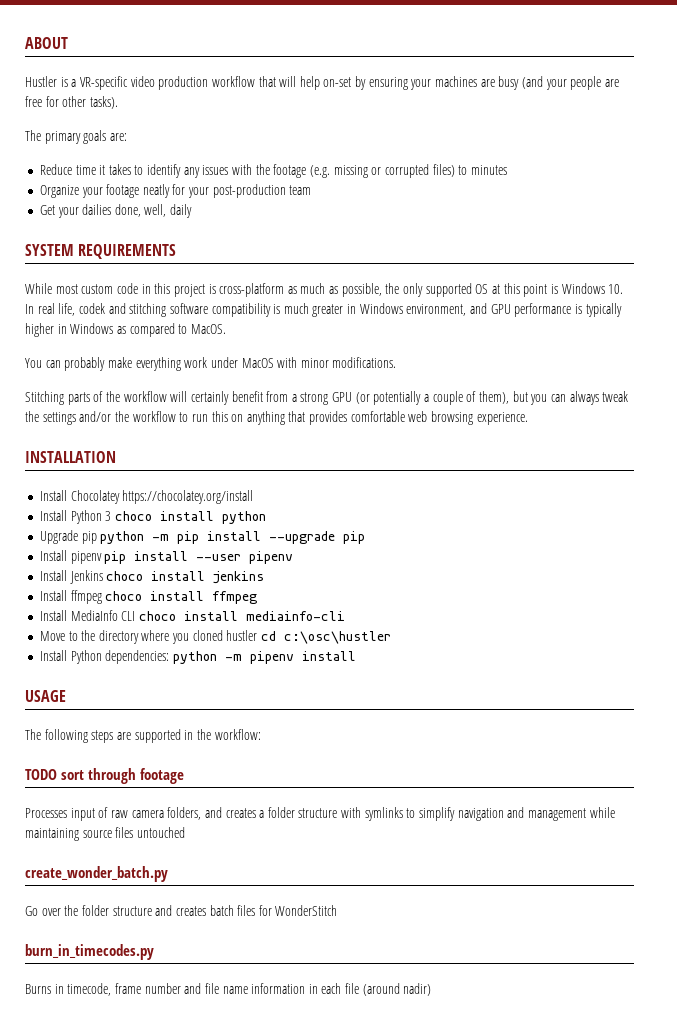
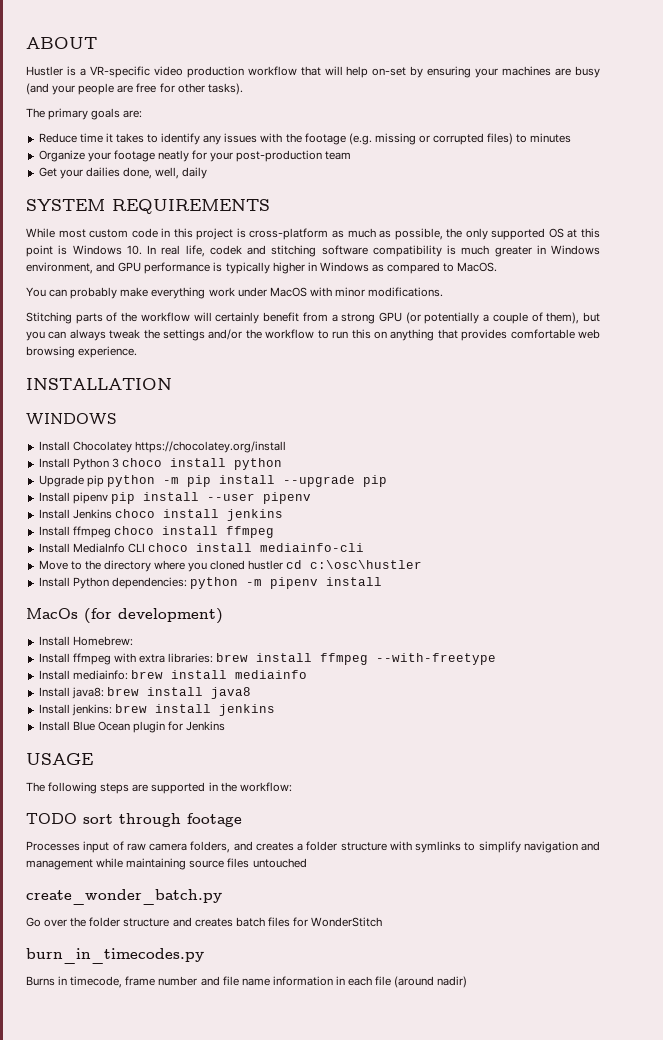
+ WINDOWS
+ MacOs (for development)
+ Install Homebrew:
+ Install ffmpeg with extra libraries: brew install ffmpeg --with-freetype
+ Install mediainfo: brew install mediainfo
+ Install java8: brew install java8
+ Install jenkins: brew install jenkins
+ Install Blue Ocean plugin for Jenkins

